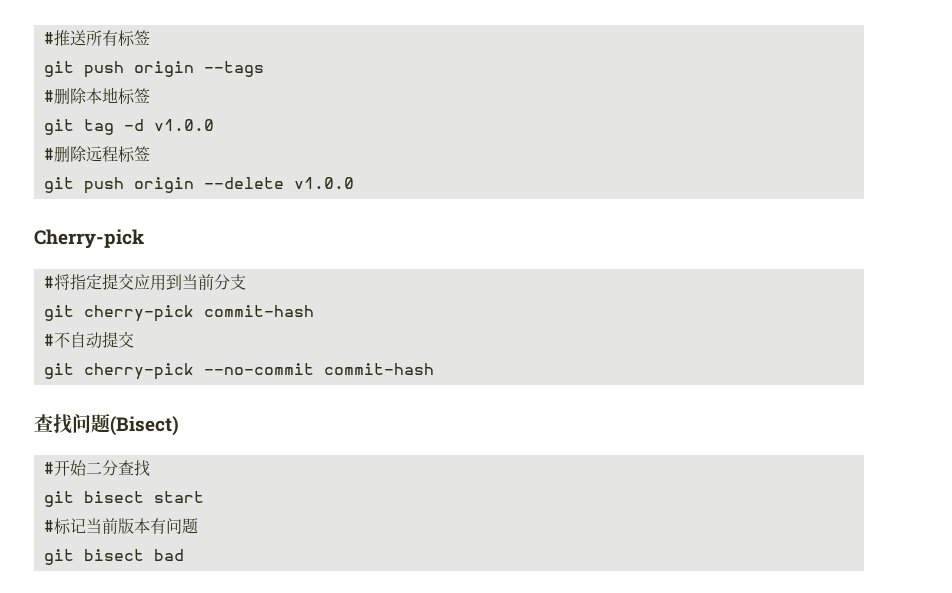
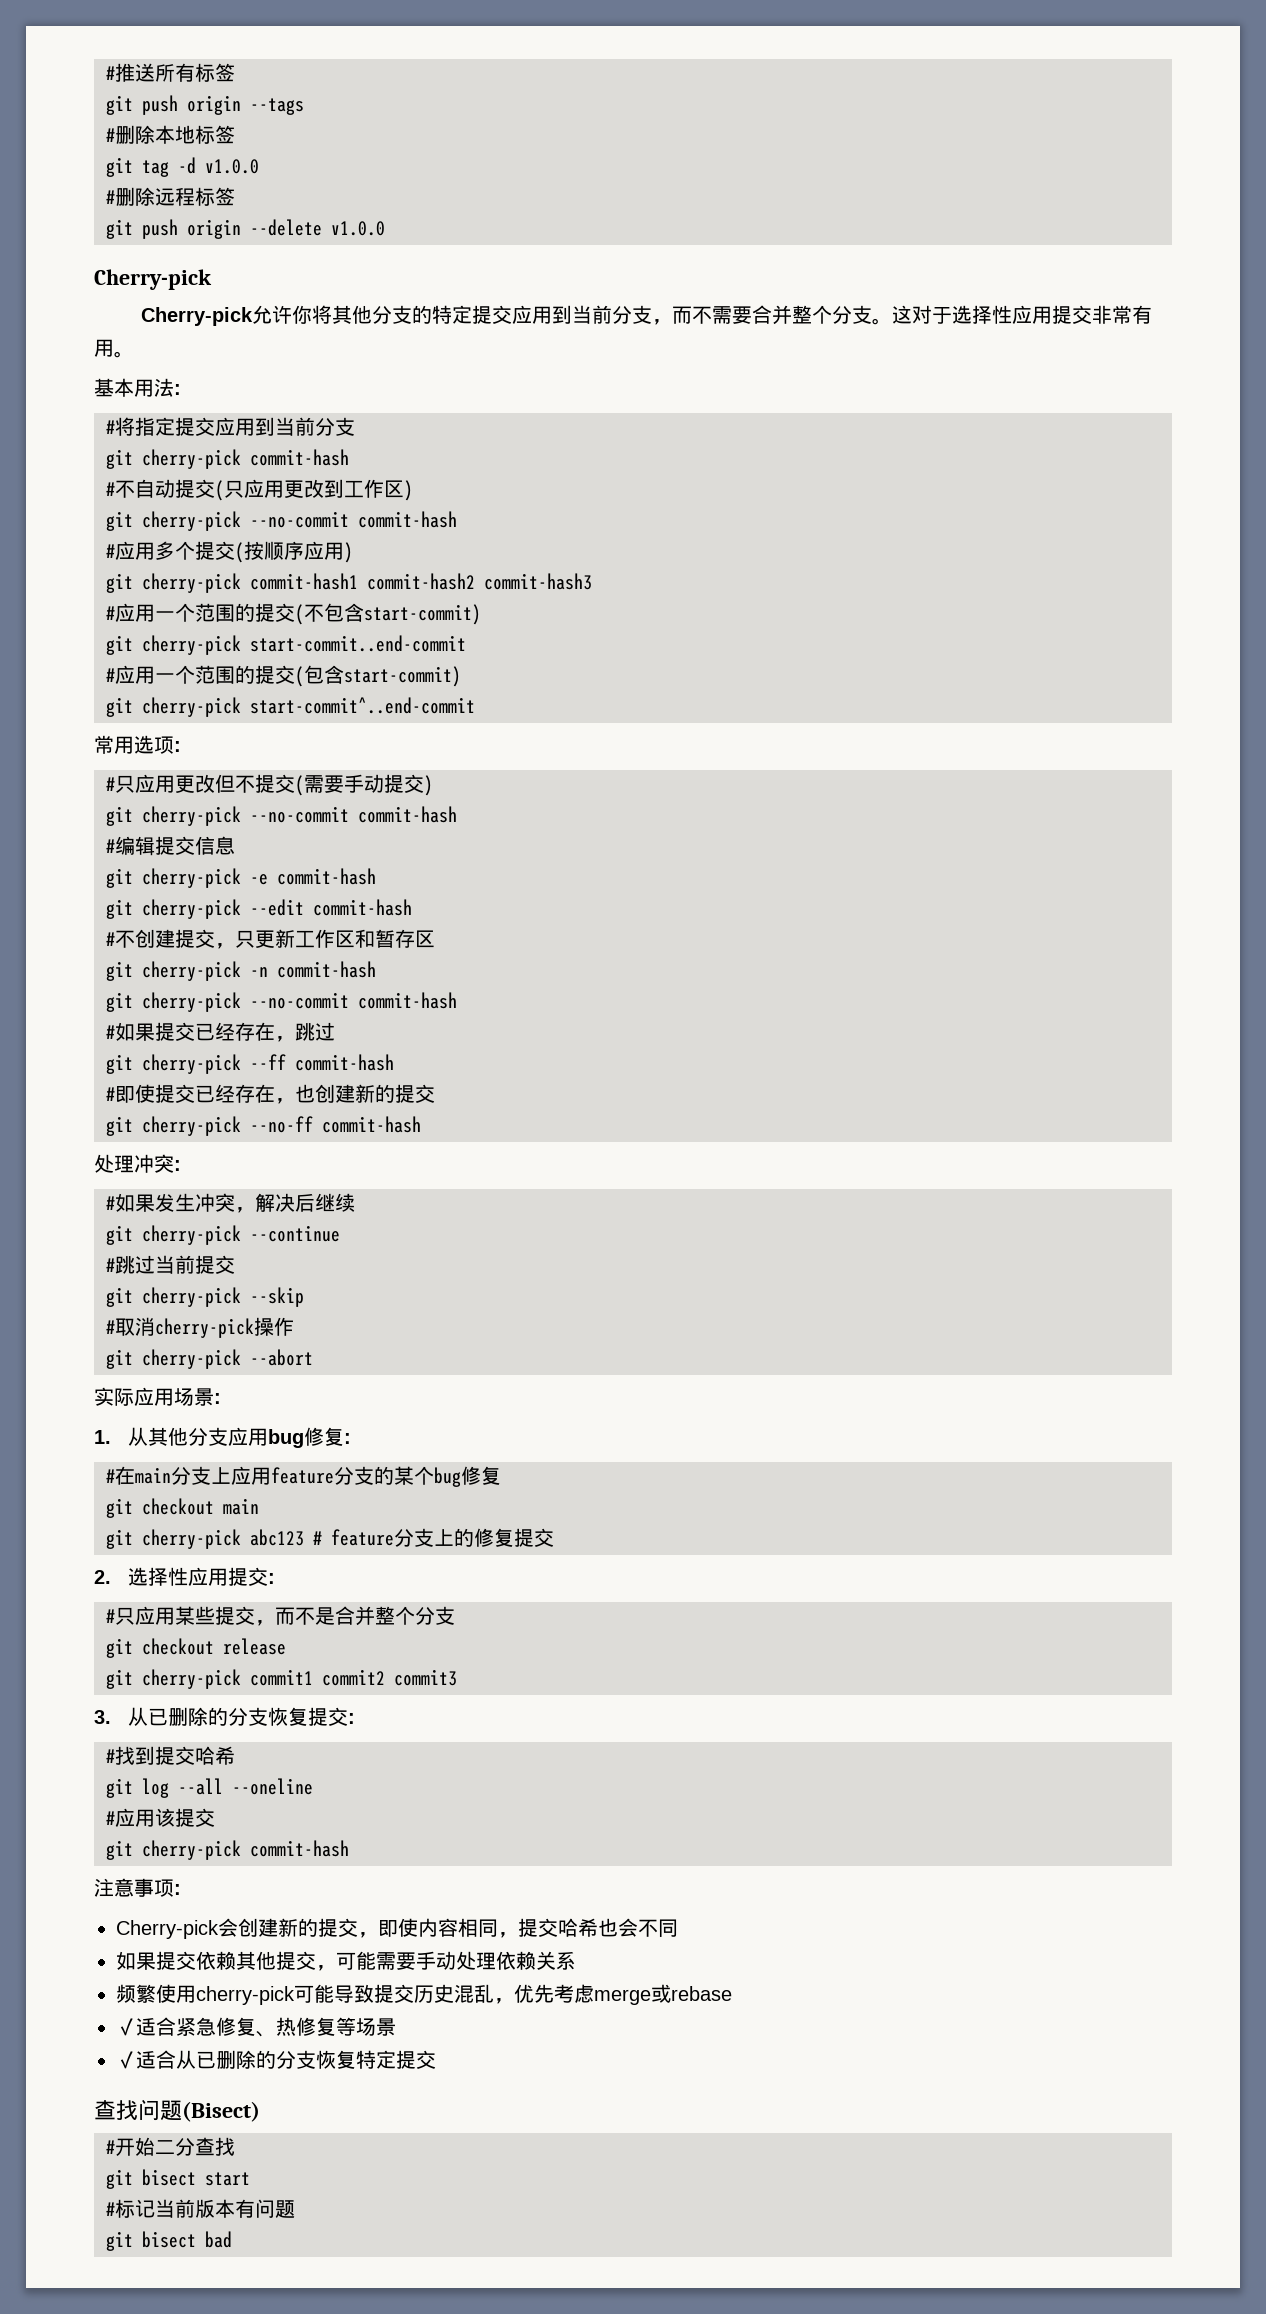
+ Cherry-pick允许你将其他分支的特定提交应用到当前分支，而不需要合并整个分支。这对于选择性应用提交非常有用。
+ 基本用法:
- #不自动提交
+ #不自动提交(只应用更改到工作区)
  git cherry-pick --no-commit commit-hash
+ #应用多个提交(按顺序应用)
+ git cherry-pick commit-hash1 commit-hash2 commit-hash3
+ #应用一个范围的提交(不包含start-commit)
+ git cherry-pick start-commit..end-commit
+ #应用一个范围的提交(包含start-commit)
+ git cherry-pick start-commit^..end-commit
+ 常用选项:
+ #只应用更改但不提交(需要手动提交)
+ git cherry-pick --no-commit commit-hash
+ #编辑提交信息
+ git cherry-pick -e commit-hash
+ git cherry-pick --edit commit-hash
+ #不创建提交，只更新工作区和暂存区
+ git cherry-pick -n commit-hash
+ git cherry-pick --no-commit commit-hash
+ #如果提交已经存在，跳过
+ git cherry-pick --ff commit-hash
+ #即使提交已经存在，也创建新的提交
+ git cherry-pick --no-ff commit-hash
+ 处理冲突:
+ #如果发生冲突，解决后继续
+ git cherry-pick --continue
+ #跳过当前提交
+ git cherry-pick --skip
+ #取消cherry-pick操作
+ git cherry-pick --abort
+ 实际应用场景:
+ 1.从其他分支应用bug修复:
+ #在main分支上应用feature分支的某个bug修复
+ git checkout main
+ git cherry-pick abc123 # feature分支上的修复提交
+ 2.选择性应用提交:
+ #只应用某些提交，而不是合并整个分支
+ git checkout release
+ git cherry-pick commit1 commit2 commit3
+ 3.从已删除的分支恢复提交:
+ #找到提交哈希
+ git log --all --oneline
+ #应用该提交
+ git cherry-pick commit-hash
+ 注意事项:
+ Cherry-pick会创建新的提交，即使内容相同，提交哈希也会不同
+ 如果提交依赖其他提交，可能需要手动处理依赖关系
+ 频繁使用cherry-pick可能导致提交历史混乱，优先考虑merge或rebase
+ ✓适合紧急修复、热修复等场景
+ ✓适合从已删除的分支恢复特定提交

